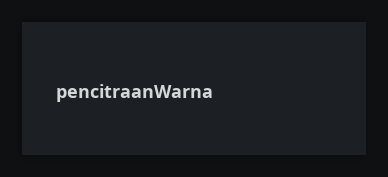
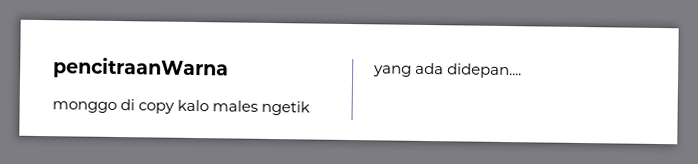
+ monggo di copy kalo males ngetik yang ada didepan....

